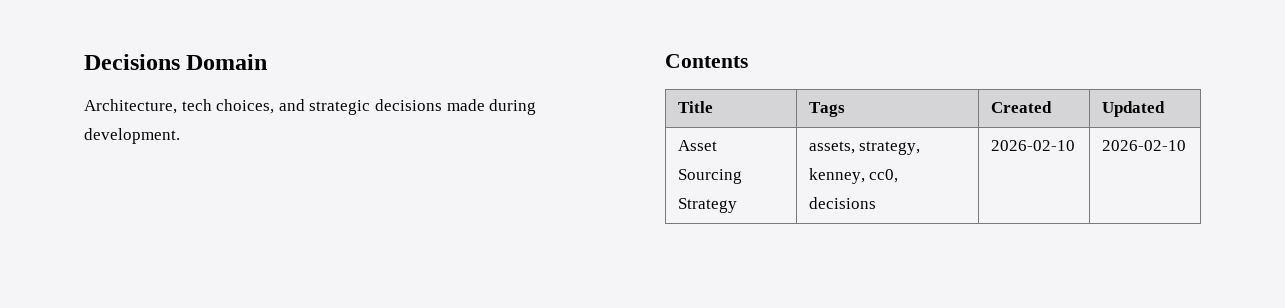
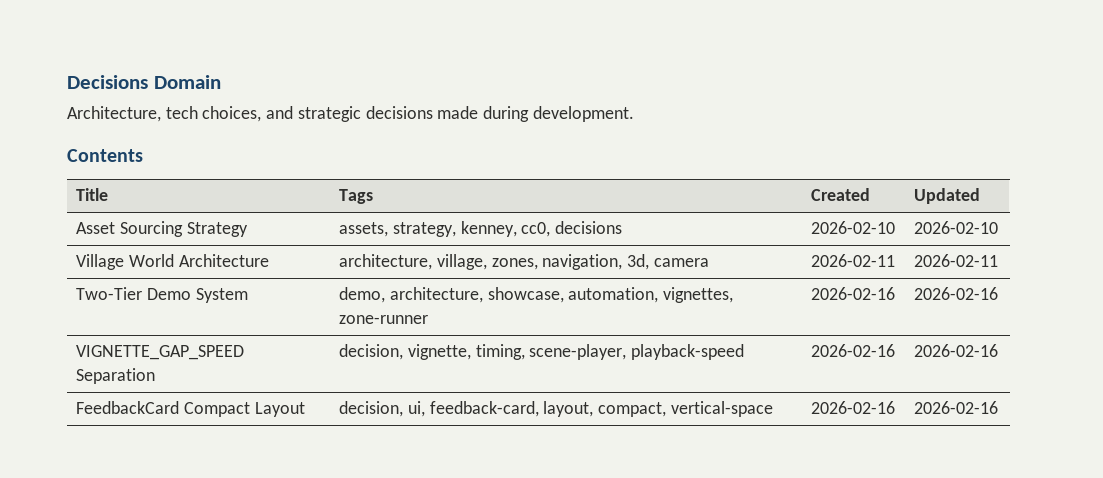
+ Village World Architecture | architecture, village, zones, navigation, 3d, camera | 2026-02-11 | 2026-02-11
+ Two-Tier Demo System | demo, architecture, showcase, automation, vignettes, zone-runner | 2026-02-16 | 2026-02-16
+ VIGNETTE_GAP_SPEED Separation | decision, vignette, timing, scene-player, playback-speed | 2026-02-16 | 2026-02-16
+ FeedbackCard Compact Layout | decision, ui, feedback-card, layout, compact, vertical-space | 2026-02-16 | 2026-02-16

